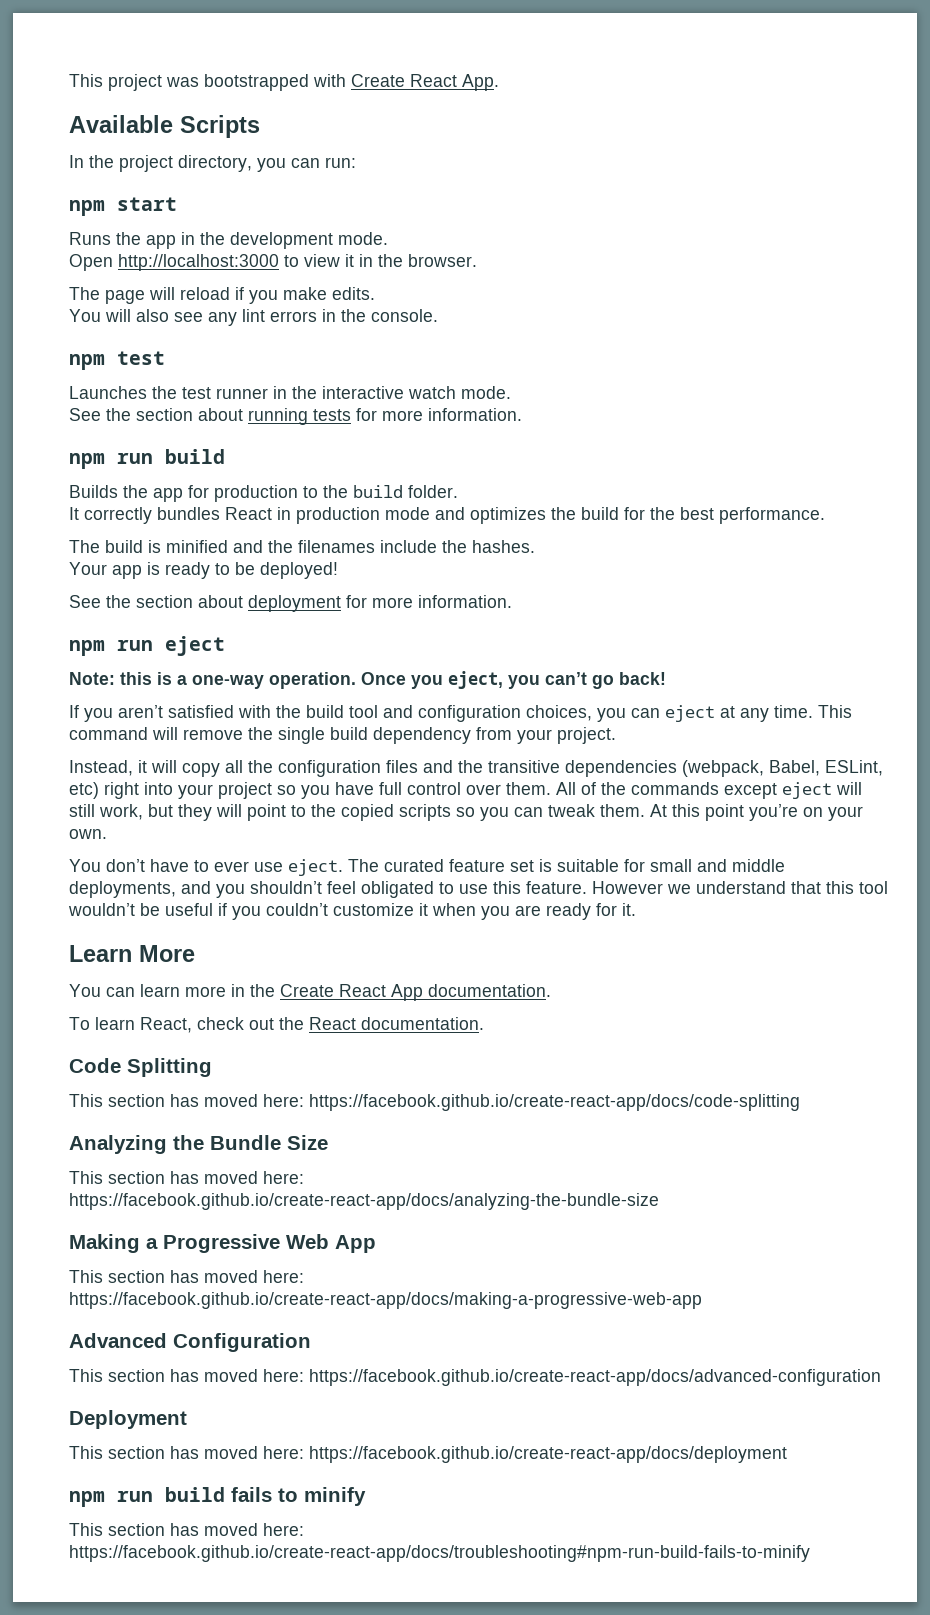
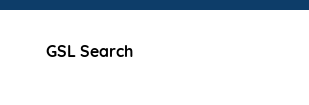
- This project was bootstrapped with Create React App.
- Available Scripts
- In the project directory, you can run:
- npm start
- Runs the app in the development mode.
- Open http://localhost:3000 to view it in the browser.
- The page will reload if you make edits.
- You will also see any lint errors in the console.
- npm test
- Launches the test runner in the interactive watch mode.
- See the section about running tests for more information.
- npm run build
- Builds the app for production to the build folder.
- It correctly bundles React in production mode and optimizes the build for the best performance.
- The build is minified and the filenames include the hashes.
- Your app is ready to be deployed!
- See the section about deployment for more information.
- npm run eject
- Note: this is a one-way operation. Once you eject, you can’t go back!
- If you aren’t satisfied with the build tool and configuration choices, you can eject at any time. This command will remove the single build dependency from your project.
- Instead, it will copy all the configuration files and the transitive dependencies (webpack, Babel, ESLint, etc) right into your project so you have full control over them. All of the commands except eject will still work, but they will point to the copied scripts so you can tweak them. At this point you’re on your own.
- You don’t have to ever use eject. The curated feature set is suitable for small and middle deployments, and you shouldn’t feel obligated to use this feature. However we understand that this tool wouldn’t be useful if you couldn’t customize it when you are ready for it.
- Learn More
- You can learn more in the Create React App documentation.
- To learn React, check out the React documentation.
- Code Splitting
- This section has moved here: https://facebook.github.io/create-react-app/docs/code-splitting
- Analyzing the Bundle Size
- This section has moved here: https://facebook.github.io/create-react-app/docs/analyzing-the-bundle-size
- Making a Progressive Web App
- This section has moved here: https://facebook.github.io/create-react-app/docs/making-a-progressive-web-app
- Advanced Configuration
- This section has moved here: https://facebook.github.io/create-react-app/docs/advanced-configuration
- Deployment
- This section has moved here: https://facebook.github.io/create-react-app/docs/deployment
- npm run build fails to minify
- This section has moved here: https://facebook.github.io/create-react-app/docs/troubleshooting#npm-run-build-fails-to-minify
+ GSL Search

